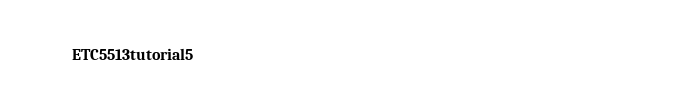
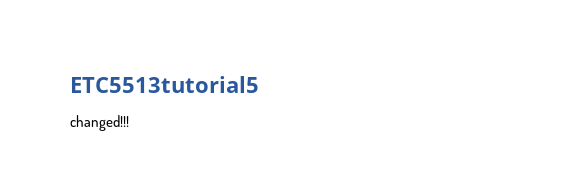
+ changed!!!

